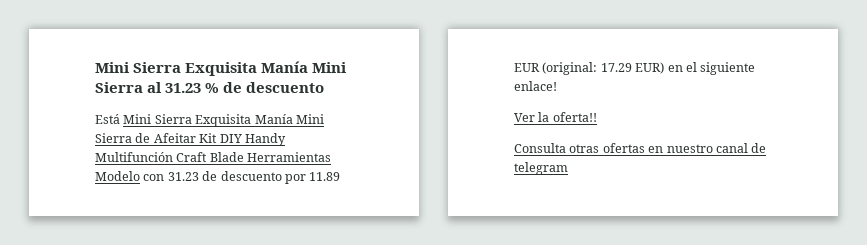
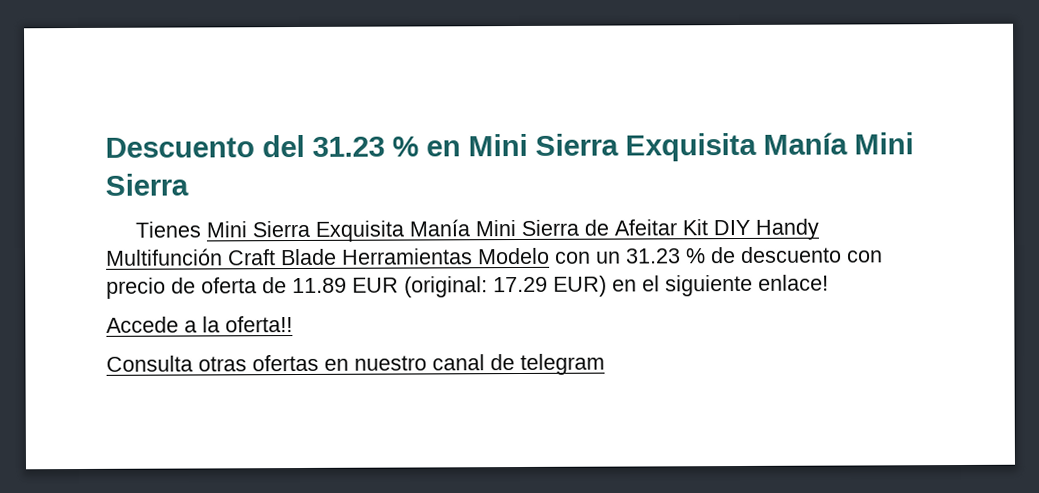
- Mini Sierra Exquisita Manía Mini Sierra al 31.23 % de descuento
- Está Mini Sierra Exquisita Manía Mini Sierra de Afeitar Kit DIY Handy Multifunción Craft Blade Herramientas Modelo con 31.23 de descuento por 11.89 EUR (original: 17.29 EUR) en el siguiente enlace!
+ Descuento del 31.23 % en Mini Sierra Exquisita Manía Mini Sierra
+ Tienes Mini Sierra Exquisita Manía Mini Sierra de Afeitar Kit DIY Handy Multifunción Craft Blade Herramientas Modelo con un 31.23 % de descuento con precio de oferta de 11.89 EUR (original: 17.29 EUR) en el siguiente enlace!
- Ver la oferta!!
+ Accede a la oferta!!

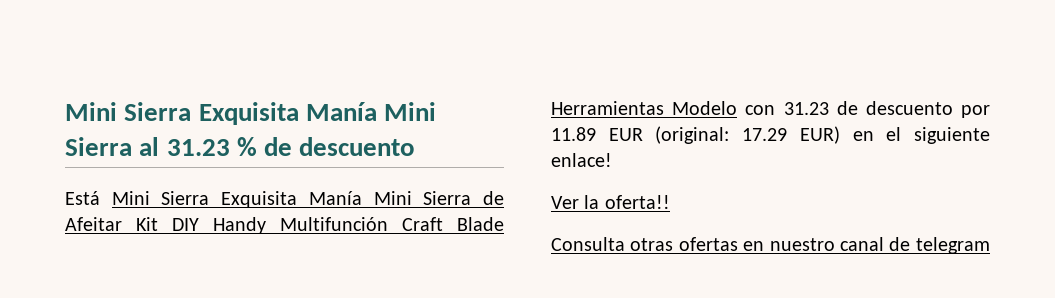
- Descuento del 31.23 % en Mini Sierra Exquisita Manía Mini Sierra
- Tienes Mini Sierra Exquisita Manía Mini Sierra de Afeitar Kit DIY Handy Multifunción Craft Blade Herramientas Modelo con un 31.23 % de descuento con precio de oferta de 11.89 EUR (original: 17.29 EUR) en el siguiente enlace!
+ Mini Sierra Exquisita Manía Mini Sierra al 31.23 % de descuento
+ Está Mini Sierra Exquisita Manía Mini Sierra de Afeitar Kit DIY Handy Multifunción Craft Blade Herramientas Modelo con 31.23 de descuento por 11.89 EUR (original: 17.29 EUR) en el siguiente enlace!
- Accede a la oferta!!
+ Ver la oferta!!

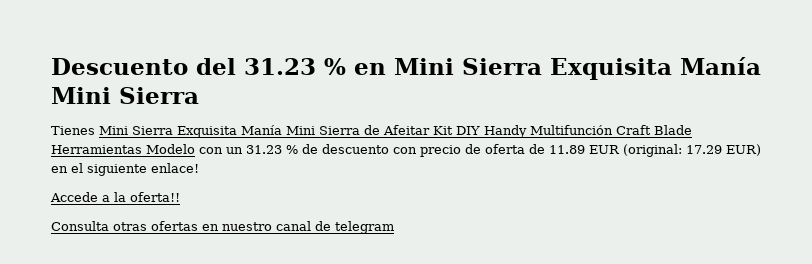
- Mini Sierra Exquisita Manía Mini Sierra al 31.23 % de descuento
- Está Mini Sierra Exquisita Manía Mini Sierra de Afeitar Kit DIY Handy Multifunción Craft Blade Herramientas Modelo con 31.23 de descuento por 11.89 EUR (original: 17.29 EUR) en el siguiente enlace!
+ Descuento del 31.23 % en Mini Sierra Exquisita Manía Mini Sierra
+ Tienes Mini Sierra Exquisita Manía Mini Sierra de Afeitar Kit DIY Handy Multifunción Craft Blade Herramientas Modelo con un 31.23 % de descuento con precio de oferta de 11.89 EUR (original: 17.29 EUR) en el siguiente enlace!
- Ver la oferta!!
+ Accede a la oferta!!

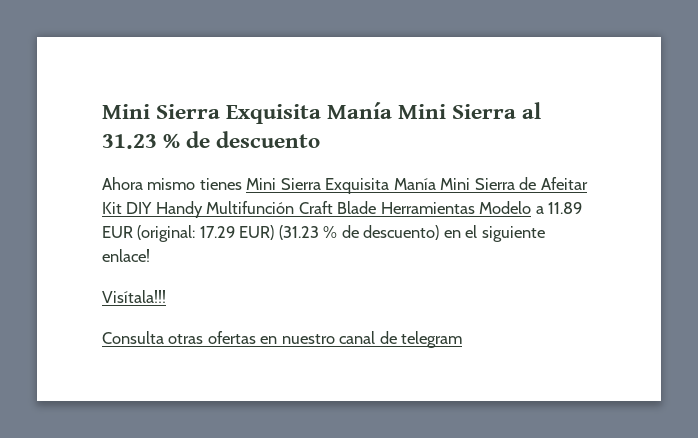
- Descuento del 31.23 % en Mini Sierra Exquisita Manía Mini Sierra
- Tienes Mini Sierra Exquisita Manía Mini Sierra de Afeitar Kit DIY Handy Multifunción Craft Blade Herramientas Modelo con un 31.23 % de descuento con precio de oferta de 11.89 EUR (original: 17.29 EUR) en el siguiente enlace!
+ Mini Sierra Exquisita Manía Mini Sierra al 31.23 % de descuento
+ Ahora mismo tienes Mini Sierra Exquisita Manía Mini Sierra de Afeitar Kit DIY Handy Multifunción Craft Blade Herramientas Modelo a 11.89 EUR (original: 17.29 EUR) (31.23 % de descuento) en el siguiente enlace!
- Accede a la oferta!!
+ Visítala!!!

